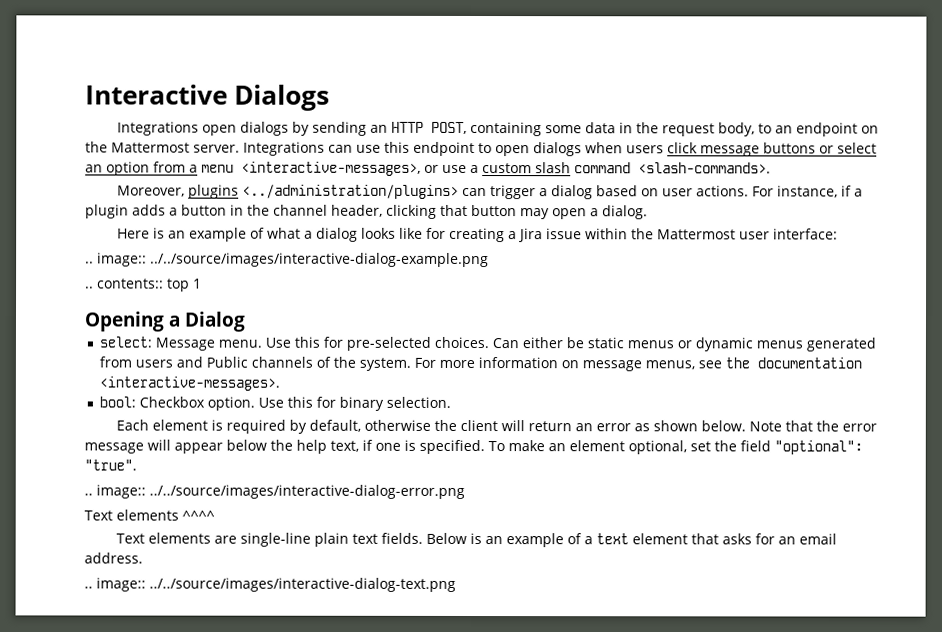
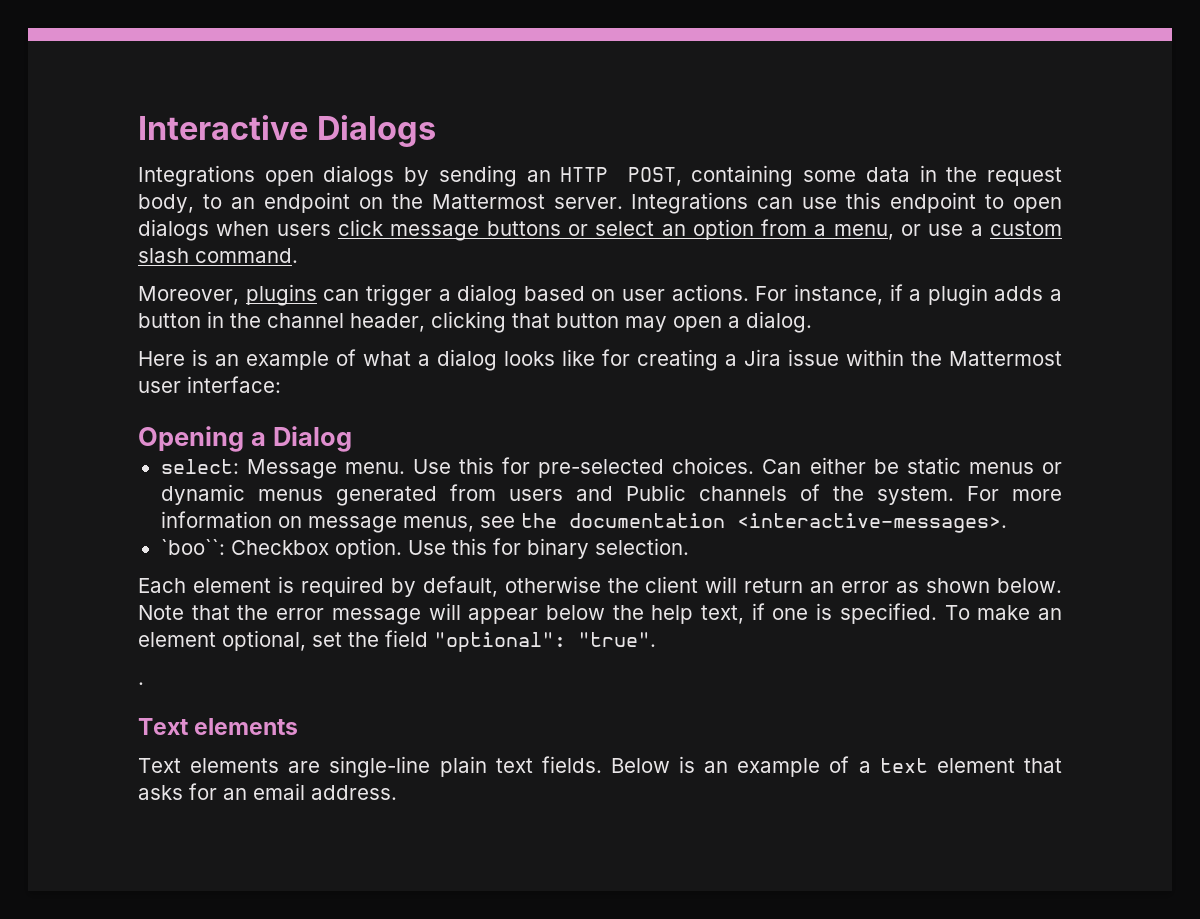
- Integrations can use this endpoint to open dialogs when users click message buttons or select an option from a menu <interactive-messages>, or use a custom slash command <slash-commands>.
+ Integrations can use this endpoint to open dialogs when users click message buttons or select an option from a menu, or use a custom slash command.
- Moreover, plugins <../administration/plugins> can trigger a dialog based on user actions.
+ Moreover, plugins can trigger a dialog based on user actions.
- .. image:: ../../source/images/interactive-dialog-example.png
- .. contents:: top 1
- bool: Checkbox option.
+ `boo``: Checkbox option.
- .. image:: ../../source/images/interactive-dialog-error.png
- Text elements ^^^^
+ .
+ Text elements
- .. image:: ../../source/images/interactive-dialog-text.png

